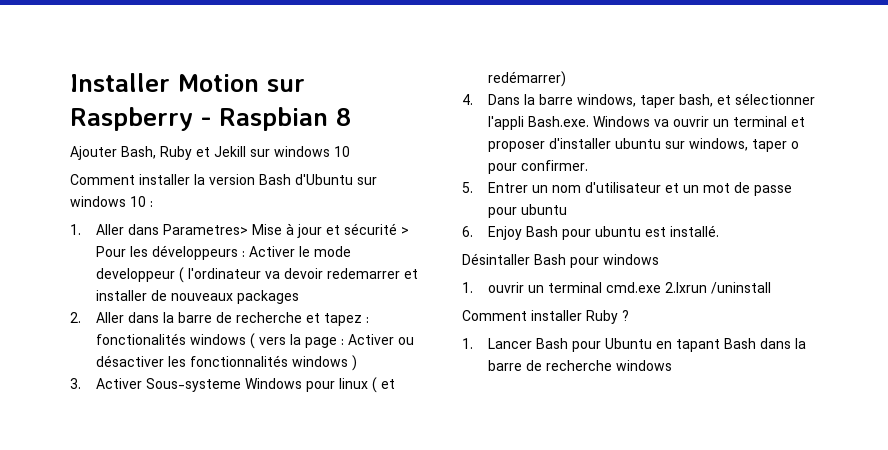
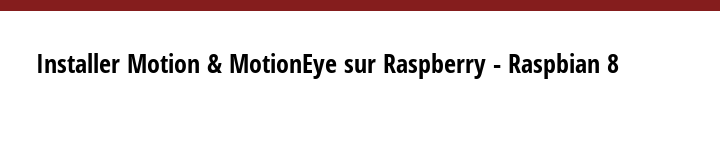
- Installer Motion sur Raspberry - Raspbian 8
+ Installer Motion & MotionEye sur Raspberry - Raspbian 8
- Ajouter Bash, Ruby et Jekill sur windows 10
- Comment installer la version Bash d'Ubuntu sur windows 10 :
- 1. Aller dans Parametres> Mise à jour et sécurité > Pour les développeurs : Activer le mode developpeur ( l'ordinateur va devoir redemarrer et installer de nouveaux packages
- 2. Aller dans la barre de recherche et tapez : fonctionalités windows ( vers la page : Activer ou désactiver les fonctionnalités windows )
- 3. Activer Sous-systeme Windows pour linux ( et redémarrer)
- 4. Dans la barre windows, taper bash, et sélectionner l'appli Bash.exe. Windows va ouvrir un terminal et proposer d'installer ubuntu sur windows, taper o pour confirmer.
- 5. Entrer un nom d'utilisateur et un mot de passe pour ubuntu
- 6. Enjoy Bash pour ubuntu est installé.
- Désintaller Bash pour windows
- 1. ouvrir un terminal cmd.exe 2.lxrun /uninstall
- Comment installer Ruby ?
- 1. Lancer Bash pour Ubuntu en tapant Bash dans la barre de recherche windows

